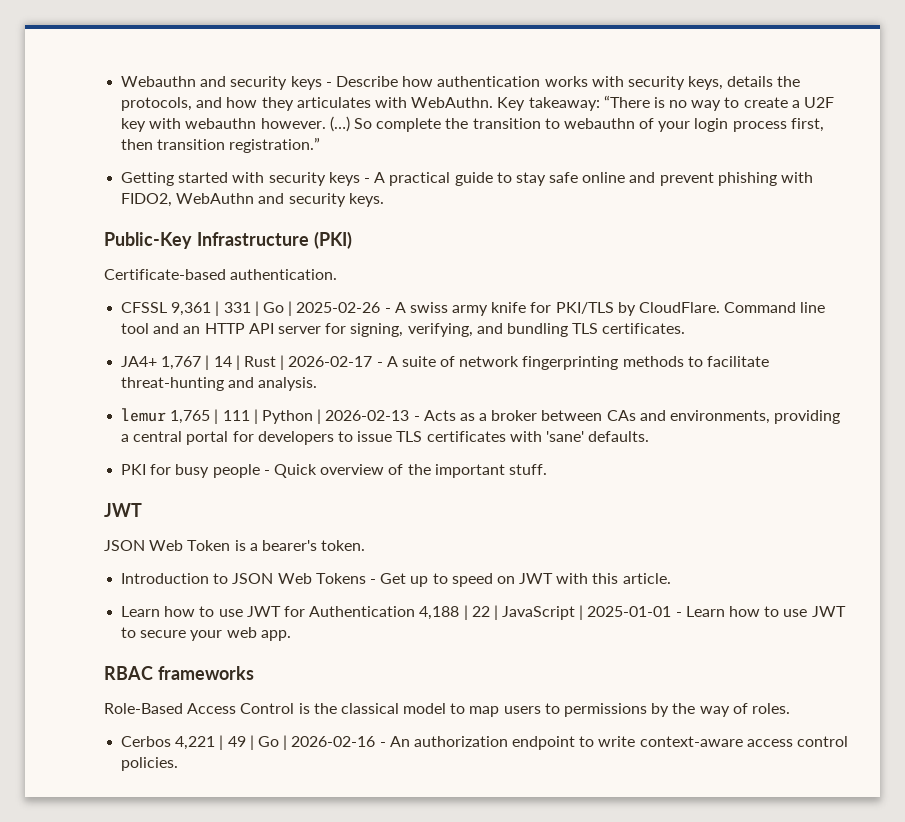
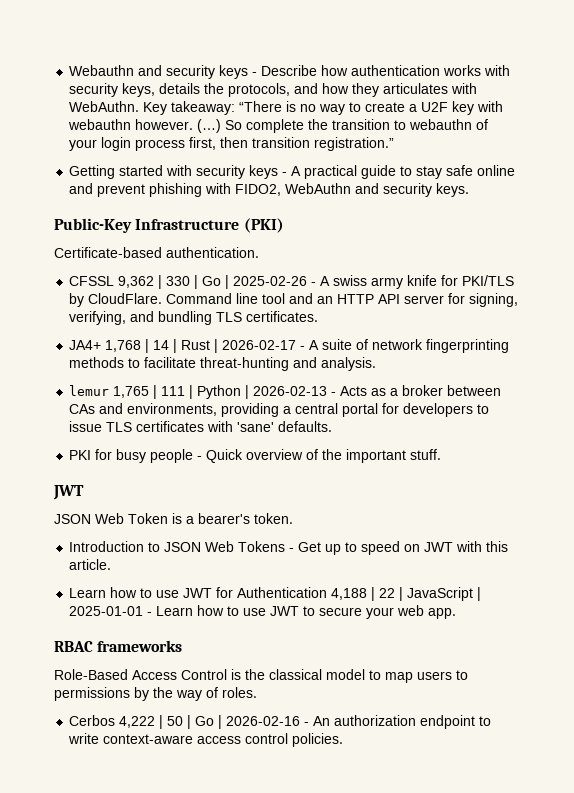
- CFSSL 9,361 | 331 | Go | 2025-02-26 - A swiss army knife for PKI/TLS by CloudFlare.
+ CFSSL 9,362 | 330 | Go | 2025-02-26 - A swiss army knife for PKI/TLS by CloudFlare.
- JA4+ 1,767 | 14 | Rust | 2026-02-17 - A suite of network fingerprinting methods to facilitate threat-hunting and analysis.
+ JA4+ 1,768 | 14 | Rust | 2026-02-17 - A suite of network fingerprinting methods to facilitate threat-hunting and analysis.
- Cerbos 4,221 | 49 | Go | 2026-02-16 - An authorization endpoint to write context-aware access control policies.
+ Cerbos 4,222 | 50 | Go | 2026-02-16 - An authorization endpoint to write context-aware access control policies.

